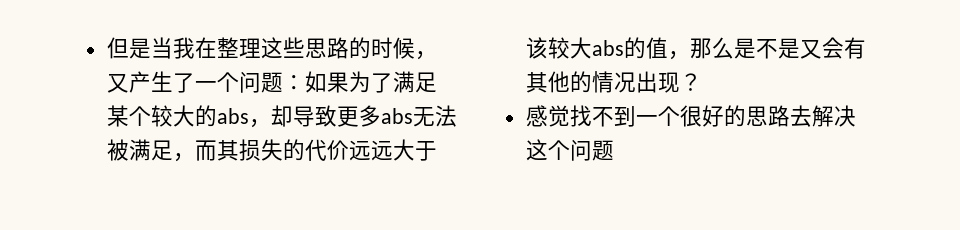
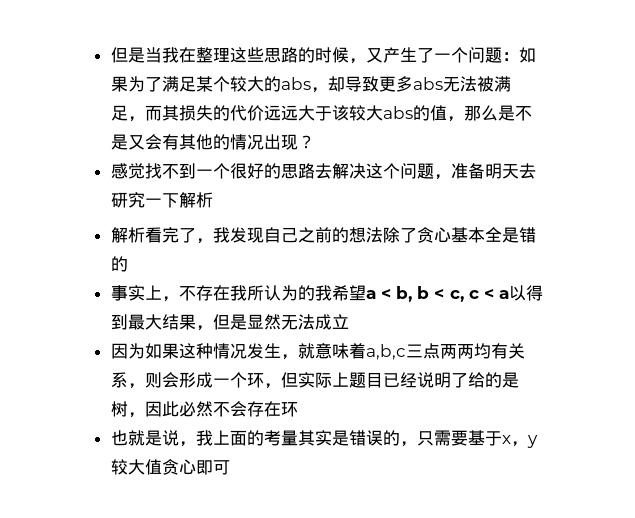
- 感觉找不到一个很好的思路去解决这个问题
+ 感觉找不到一个很好的思路去解决这个问题，准备明天去研究一下解析
+ 解析看完了，我发现自己之前的想法除了贪心基本全是错的
+ 事实上，不存在我所认为的我希望a < b, b < c, c < a以得到最大结果，但是显然无法成立
+ 因为如果这种情况发生，就意味着a,b,c三点两两均有关系，则会形成一个环，但实际上题目已经说明了给的是树，因此必然不会存在环
+ 也就是说，我上面的考量其实是错误的，只需要基于x，y较大值贪心即可

